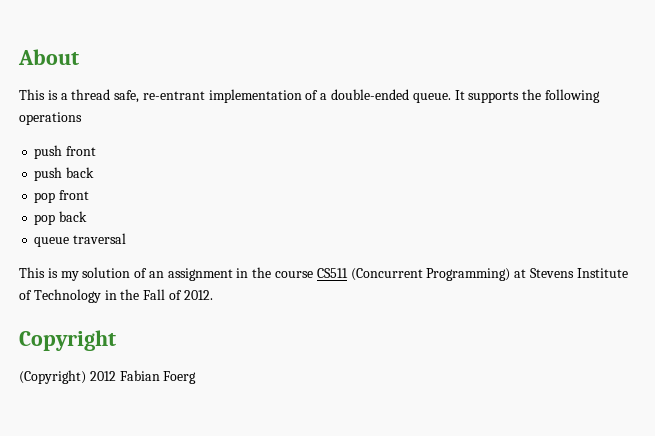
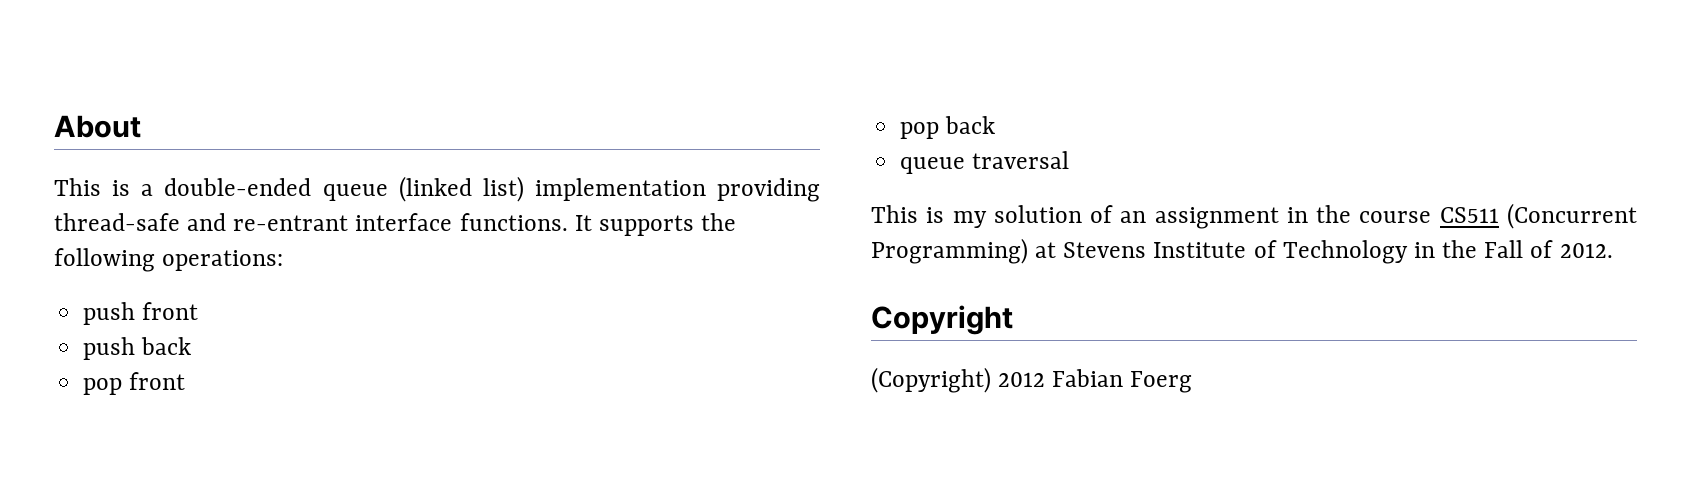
- This is a thread safe, re-entrant implementation of a double-ended queue.
+ This is a double-ended queue (linked list) implementation providing thread-safe and re-entrant interface functions.
- It supports the following operations
+ It supports the following operations:

